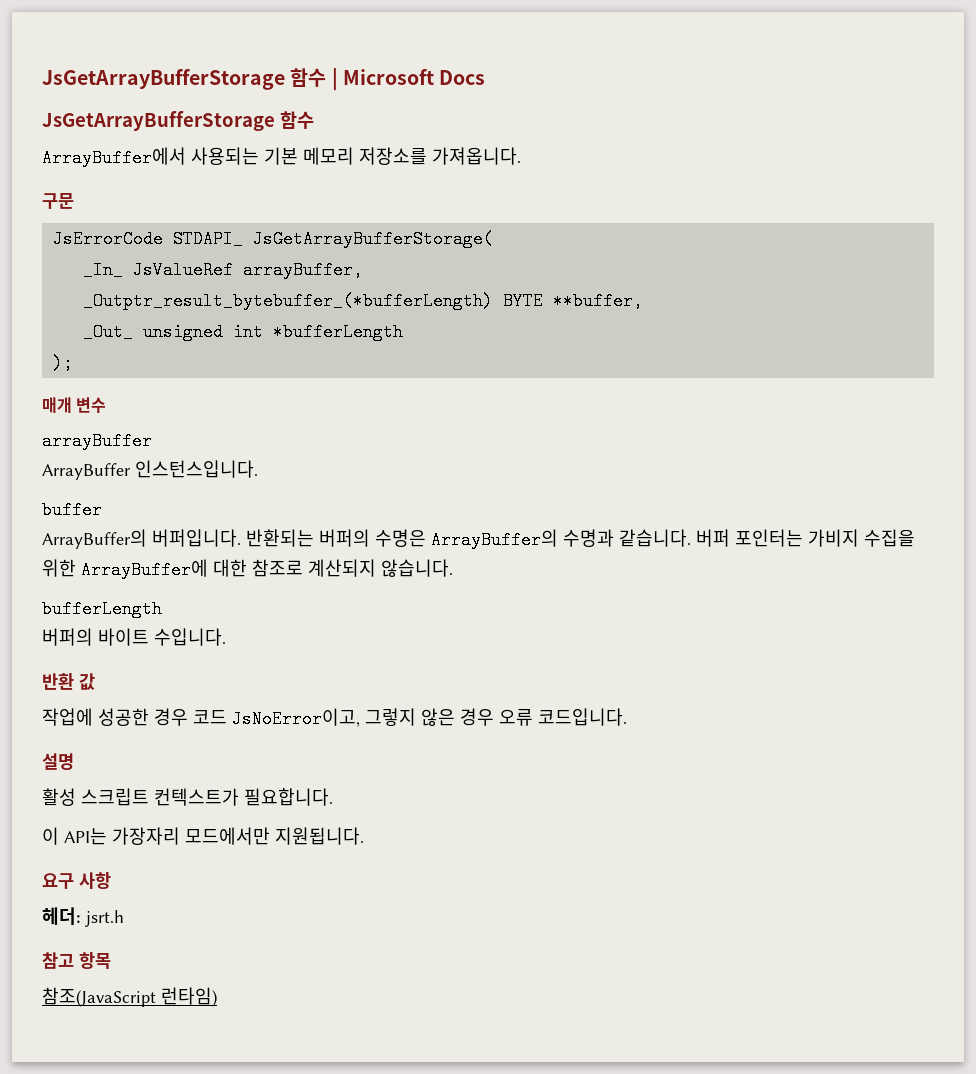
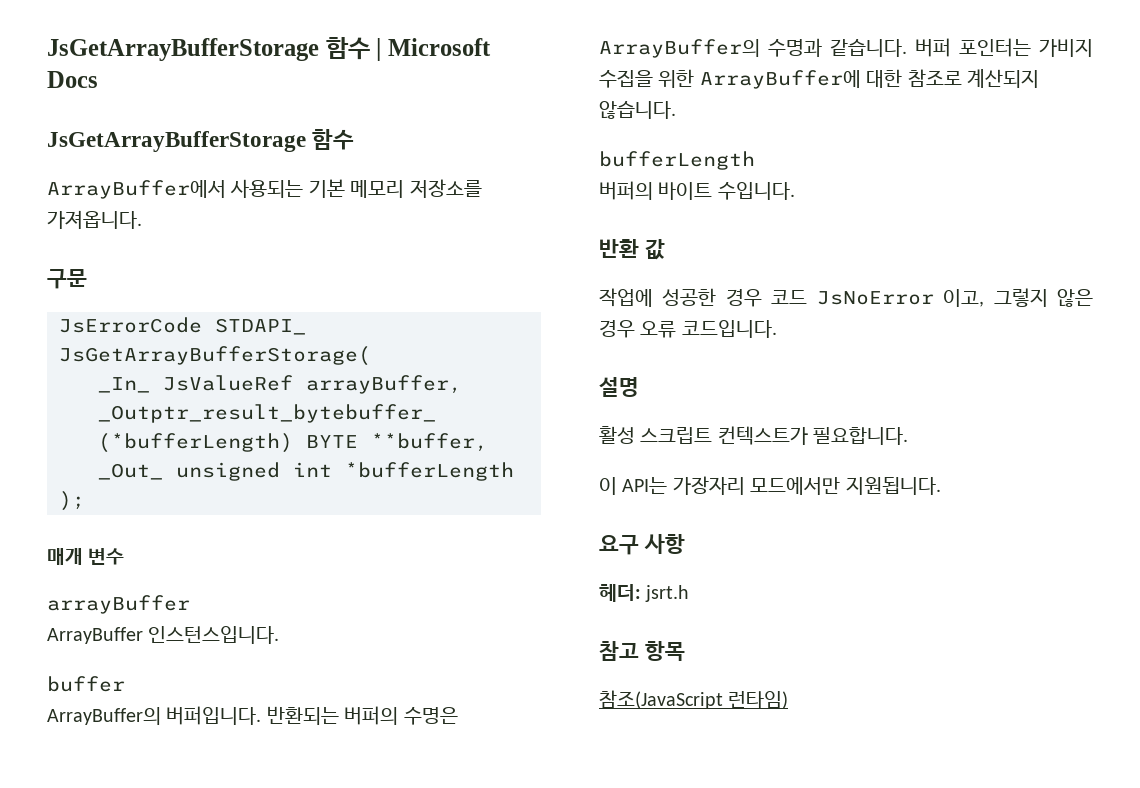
- 작업에 성공한 경우 코드 JsNoError이고, 그렇지 않은 경우 오류 코드입니다.
+ 작업에 성공한 경우 코드 JsNoError 이고, 그렇지 않은 경우 오류 코드입니다.

